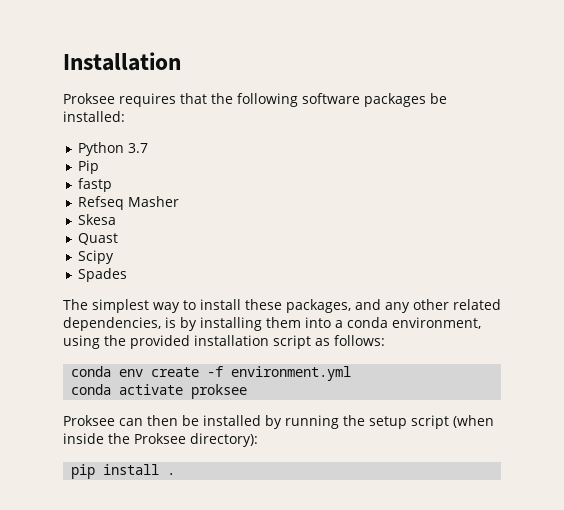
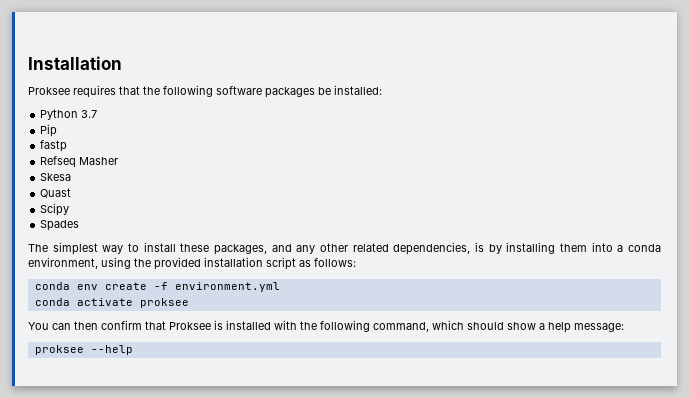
- Proksee can then be installed by running the setup script (when inside the Proksee directory):
- pip install .
+ You can then confirm that Proksee is installed with the following command, which should show a help message:
+ proksee --help

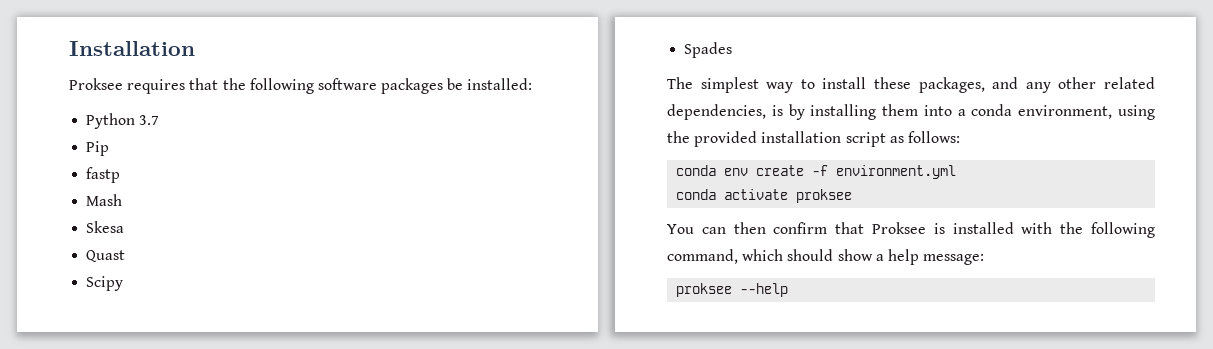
- Refseq Masher
+ Mash

